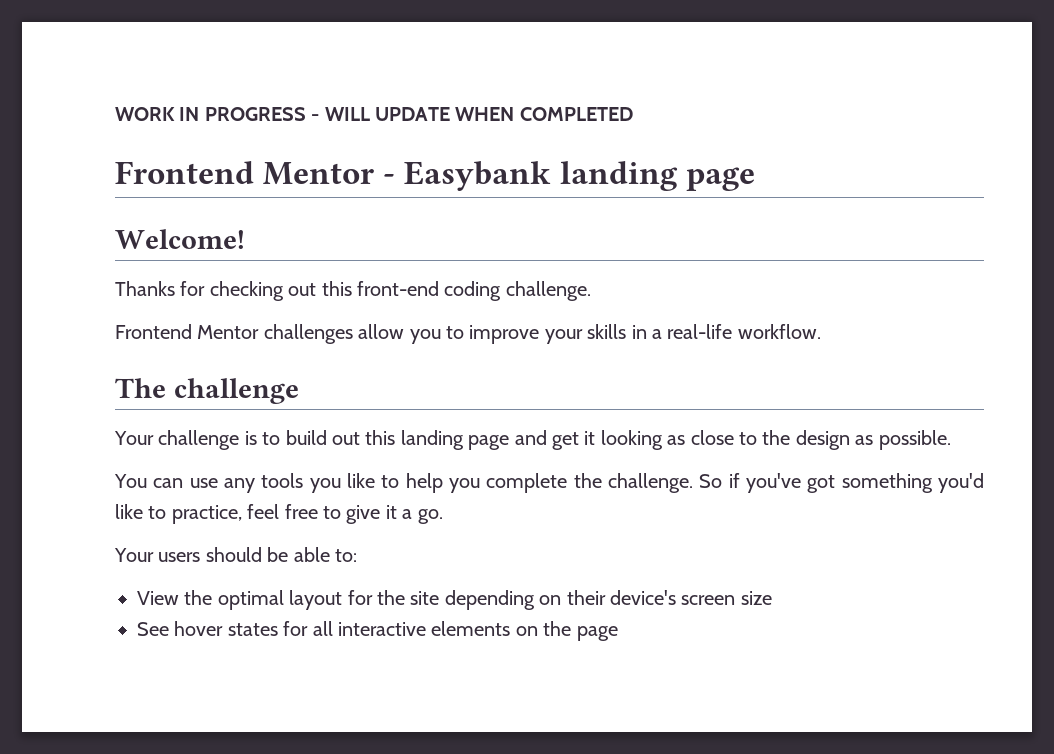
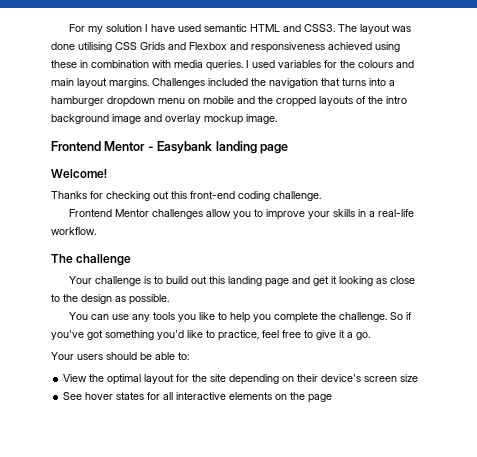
- WORK IN PROGRESS - WILL UPDATE WHEN COMPLETED
+ For my solution I have used semantic HTML and CSS3. The layout was done utilising CSS Grids and Flexbox and responsiveness achieved using these in combination with media queries. I used variables for the colours and main layout margins. Challenges included the navigation that turns into a hamburger dropdown menu on mobile and the cropped layouts of the intro background image and overlay mockup image.

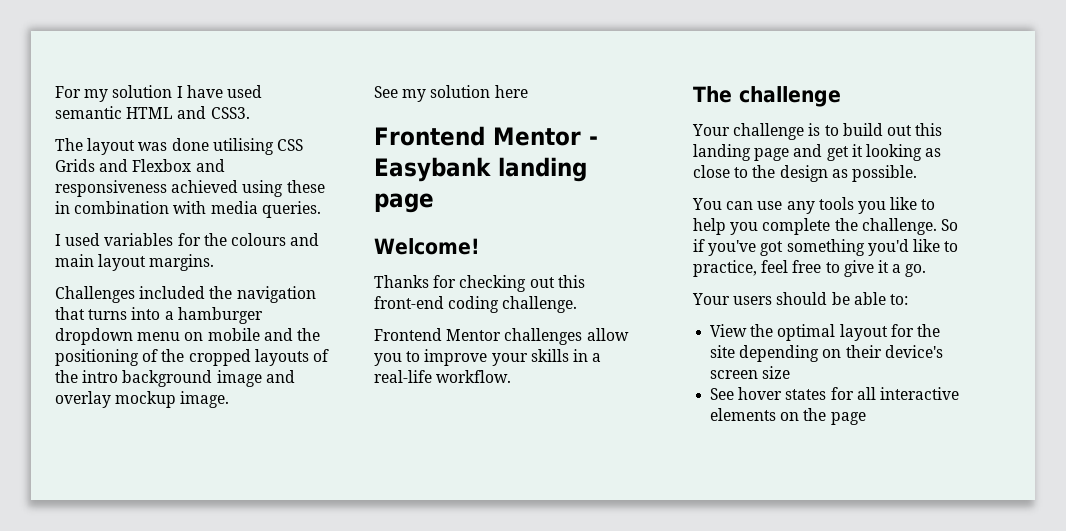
- For my solution I have used semantic HTML and CSS3. The layout was done utilising CSS Grids and Flexbox and responsiveness achieved using these in combination with media queries. I used variables for the colours and main layout margins. Challenges included the navigation that turns into a hamburger dropdown menu on mobile and the cropped layouts of the intro background image and overlay mockup image.
+ For my solution I have used semantic HTML and CSS3.
+ The layout was done utilising CSS Grids and Flexbox and responsiveness achieved using these in combination with media queries.
+ I used variables for the colours and main layout margins.
+ Challenges included the navigation that turns into a hamburger dropdown menu on mobile and the positioning of the cropped layouts of the intro background image and overlay mockup image.
+ See my solution here

